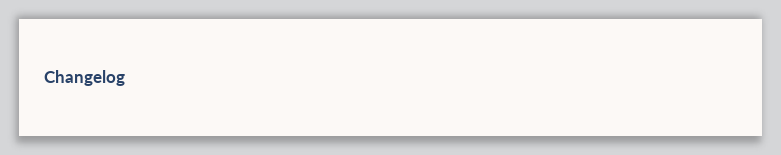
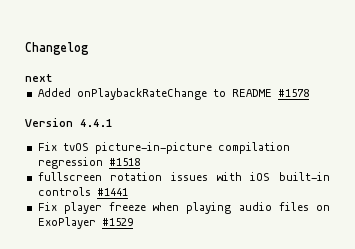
+ next
+ Added onPlaybackRateChange to README #1578
+ Version 4.4.1
+ Fix tvOS picture-in-picture compilation regression #1518
+ fullscreen rotation issues with iOS built-in controls #1441
+ Fix player freeze when playing audio files on ExoPlayer #1529

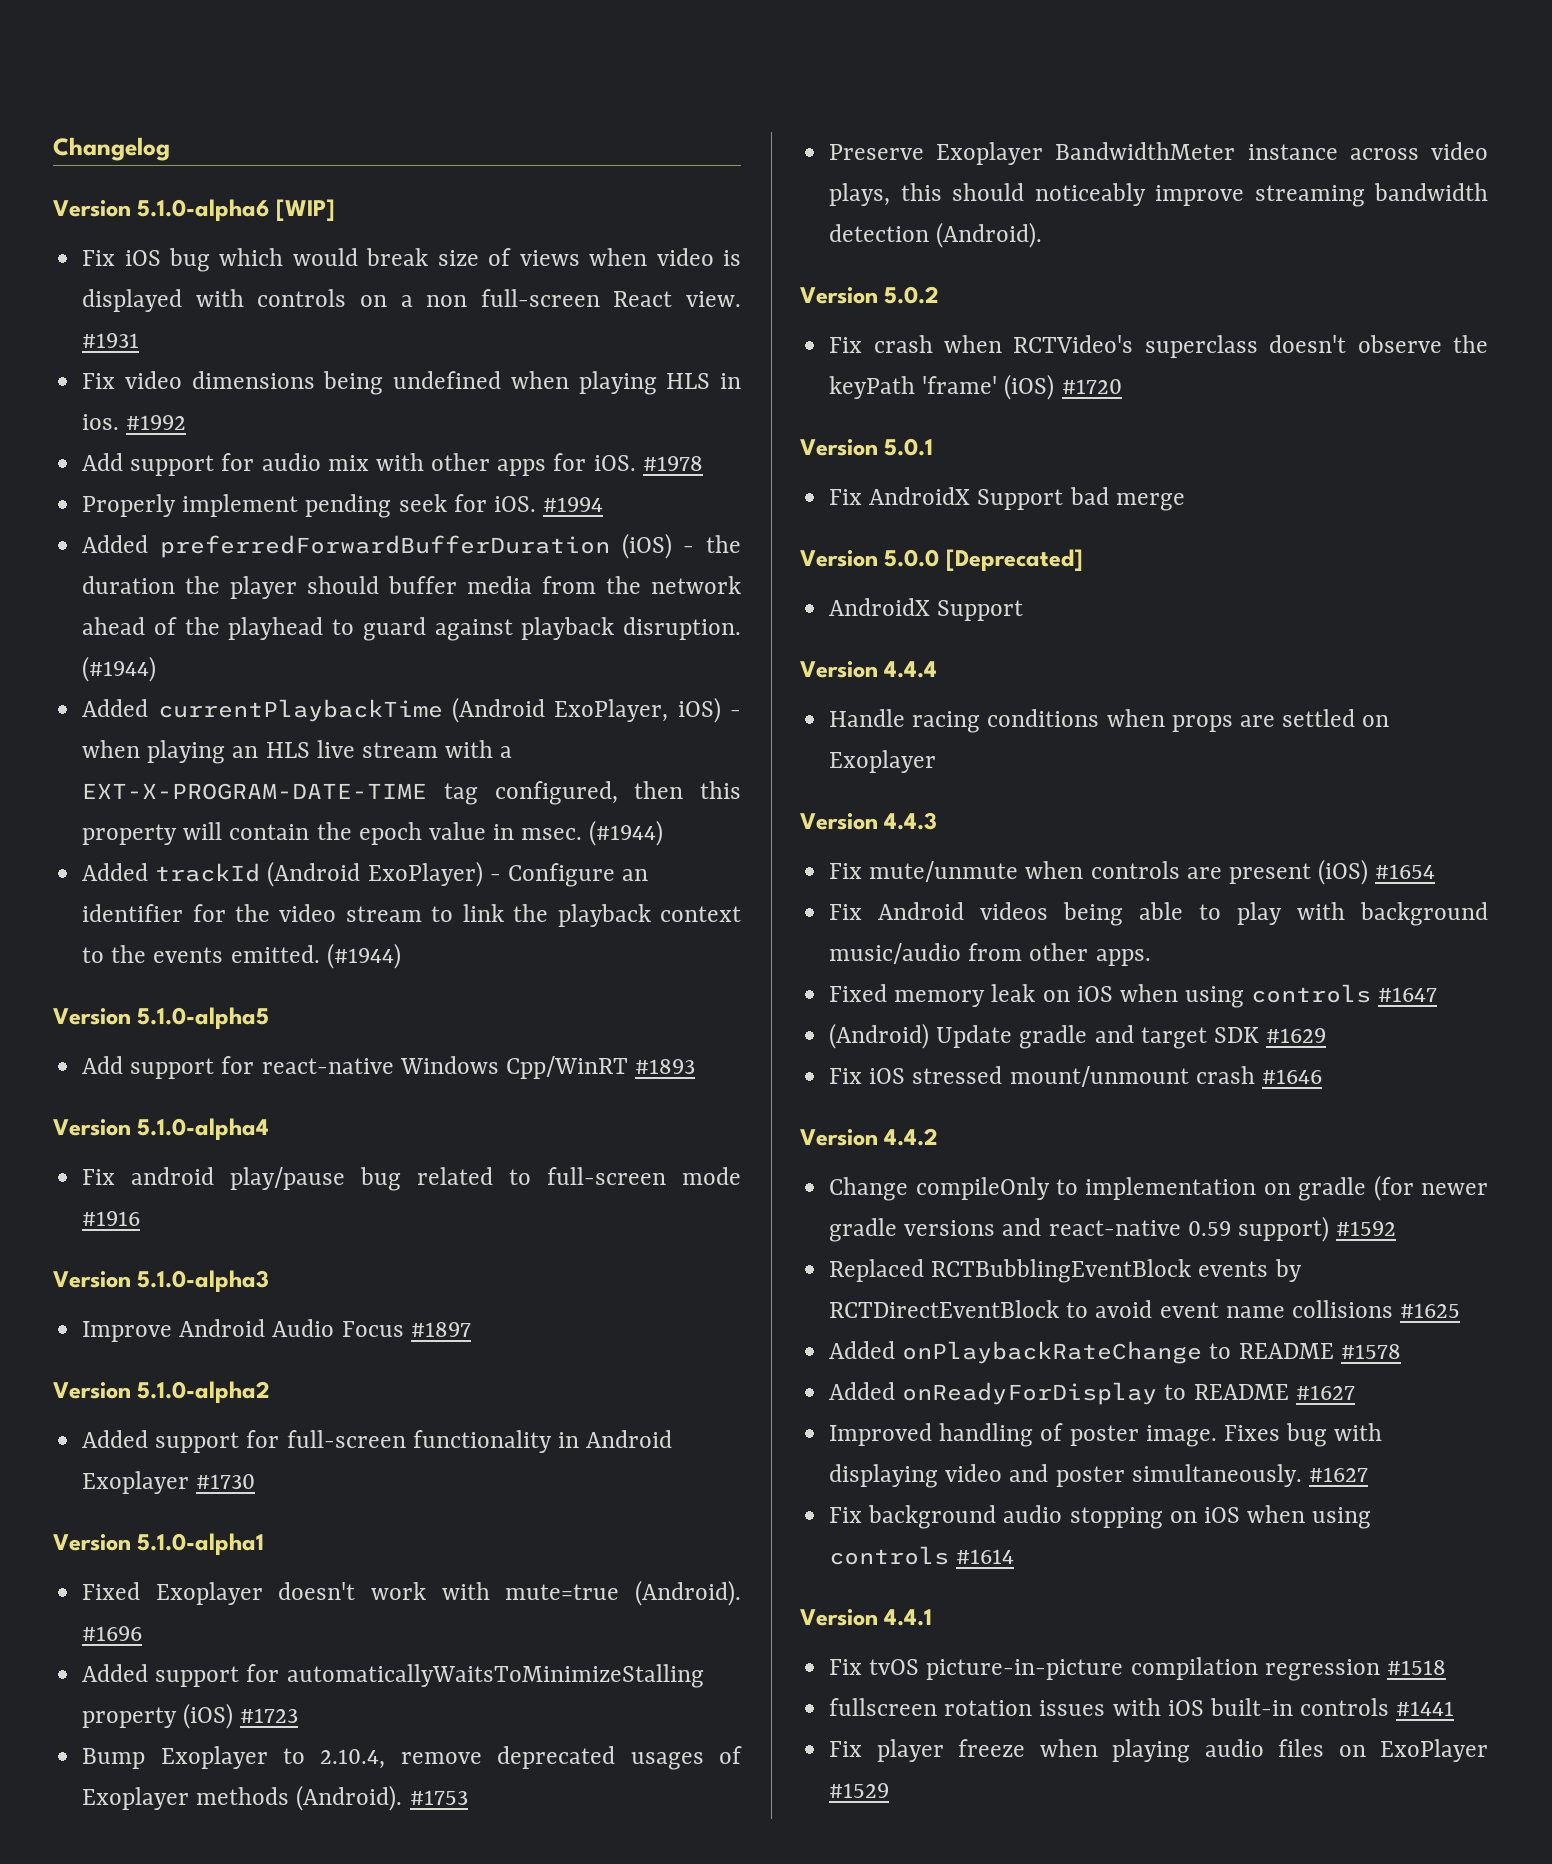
- next
+ Version 5.1.0-alpha6 [WIP]
+ Fix iOS bug which would break size of views when video is displayed with controls on a non full-screen React view. #1931
+ Fix video dimensions being undefined when playing HLS in ios. #1992
+ Add support for audio mix with other apps for iOS. #1978
+ Properly implement pending seek for iOS. #1994
+ Added preferredForwardBufferDuration (iOS) - the duration the player should buffer media from the network ahead of the playhead to guard against playback disruption. (#1944)
+ Added currentPlaybackTime (Android ExoPlayer, iOS) - when playing an HLS live stream with a EXT-X-PROGRAM-DATE-TIME tag configured, then this property will contain the epoch value in msec. (#1944)
+ Added trackId (Android ExoPlayer) - Configure an identifier for the video stream to link the playback context to the events emitted. (#1944)
+ Version 5.1.0-alpha5
+ Add support for react-native Windows Cpp/WinRT #1893
+ Version 5.1.0-alpha4
+ Fix android play/pause bug related to full-screen mode #1916
+ Version 5.1.0-alpha3
+ Improve Android Audio Focus #1897
+ Version 5.1.0-alpha2
+ Added support for full-screen functionality in Android Exoplayer #1730
+ Version 5.1.0-alpha1
+ Fixed Exoplayer doesn't work with mute=true (Android). #1696
+ Added support for automaticallyWaitsToMinimizeStalling property (iOS) #1723
+ Bump Exoplayer to 2.10.4, remove deprecated usages of Exoplayer methods (Android). #1753
+ Preserve Exoplayer BandwidthMeter instance across video plays, this should noticeably improve streaming bandwidth detection (Android).
+ Version 5.0.2
+ Fix crash when RCTVideo's superclass doesn't observe the keyPath 'frame' (iOS) #1720
+ Version 5.0.1
+ Fix AndroidX Support bad merge
+ Version 5.0.0 [Deprecated]
+ AndroidX Support
+ Version 4.4.4
+ Handle racing conditions when props are settled on Exoplayer
+ Version 4.4.3
+ Fix mute/unmute when controls are present (iOS) #1654
+ Fix Android videos being able to play with background music/audio from other apps.
+ Fixed memory leak on iOS when using controls #1647
+ (Android) Update gradle and target SDK #1629
+ Fix iOS stressed mount/unmount crash #1646
+ Version 4.4.2
+ Change compileOnly to implementation on gradle (for newer gradle versions and react-native 0.59 support) #1592
+ Replaced RCTBubblingEventBlock events by RCTDirectEventBlock to avoid event name collisions #1625
+ Added onReadyForDisplay to README #1627
+ Improved handling of poster image. Fixes bug with displaying video and poster simultaneously. #1627
+ Fix background audio stopping on iOS when using controls #1614

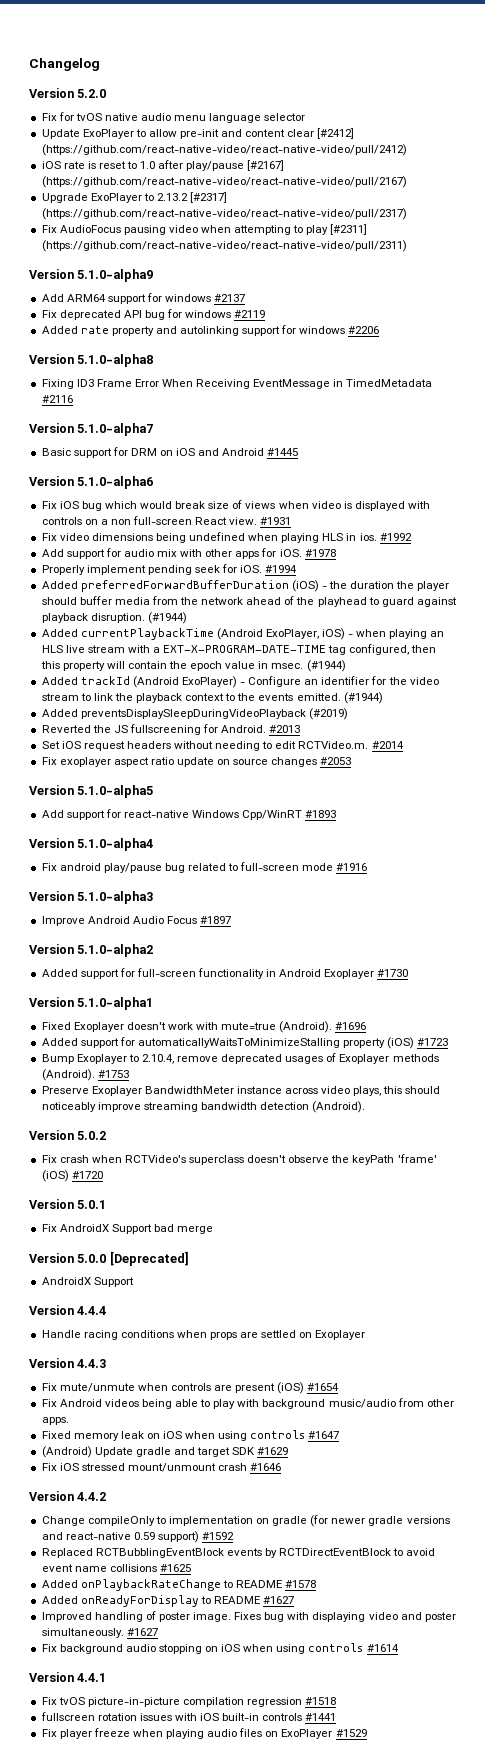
+ Version 5.2.0
+ Fix for tvOS native audio menu language selector
+ Update ExoPlayer to allow pre-init and content clear [#2412] (https://github.com/react-native-video/react-native-video/pull/2412)
+ iOS rate is reset to 1.0 after play/pause [#2167] (https://github.com/react-native-video/react-native-video/pull/2167)
+ Upgrade ExoPlayer to 2.13.2 [#2317] (https://github.com/react-native-video/react-native-video/pull/2317)
+ Fix AudioFocus pausing video when attempting to play [#2311] (https://github.com/react-native-video/react-native-video/pull/2311)
+ Version 5.1.0-alpha9
+ Add ARM64 support for windows #2137
+ Fix deprecated API bug for windows #2119
+ Added rate property and autolinking support for windows #2206
+ Version 5.1.0-alpha8
+ Fixing ID3 Frame Error When Receiving EventMessage in TimedMetadata #2116
+ Version 5.1.0-alpha7
+ Basic support for DRM on iOS and Android #1445
- Version 5.1.0-alpha6 [WIP]
+ Version 5.1.0-alpha6
+ Added preventsDisplaySleepDuringVideoPlayback (#2019)
+ Reverted the JS fullscreening for Android. #2013
+ Set iOS request headers without needing to edit RCTVideo.m. #2014
+ Fix exoplayer aspect ratio update on source changes #2053

